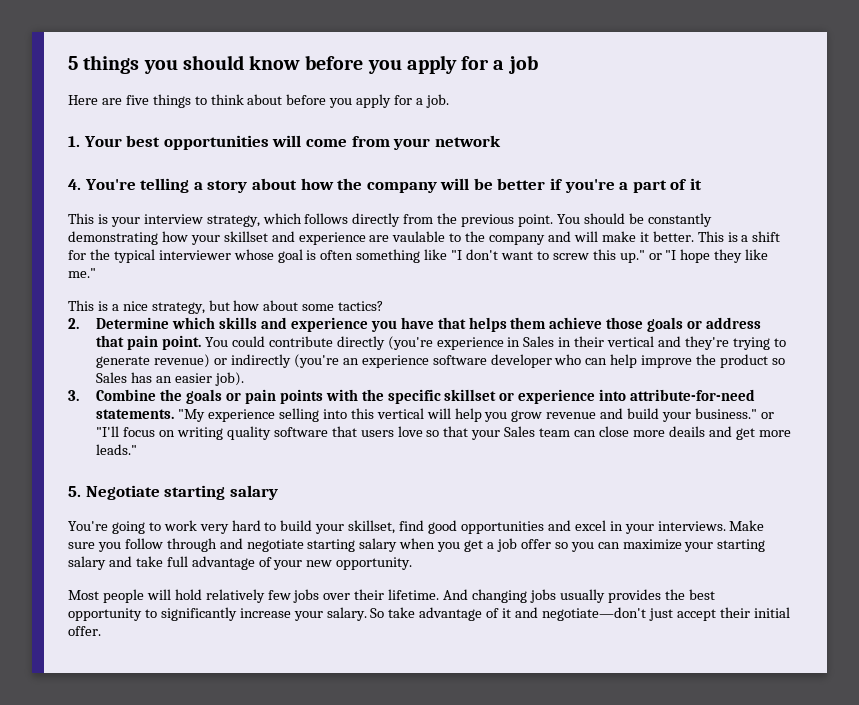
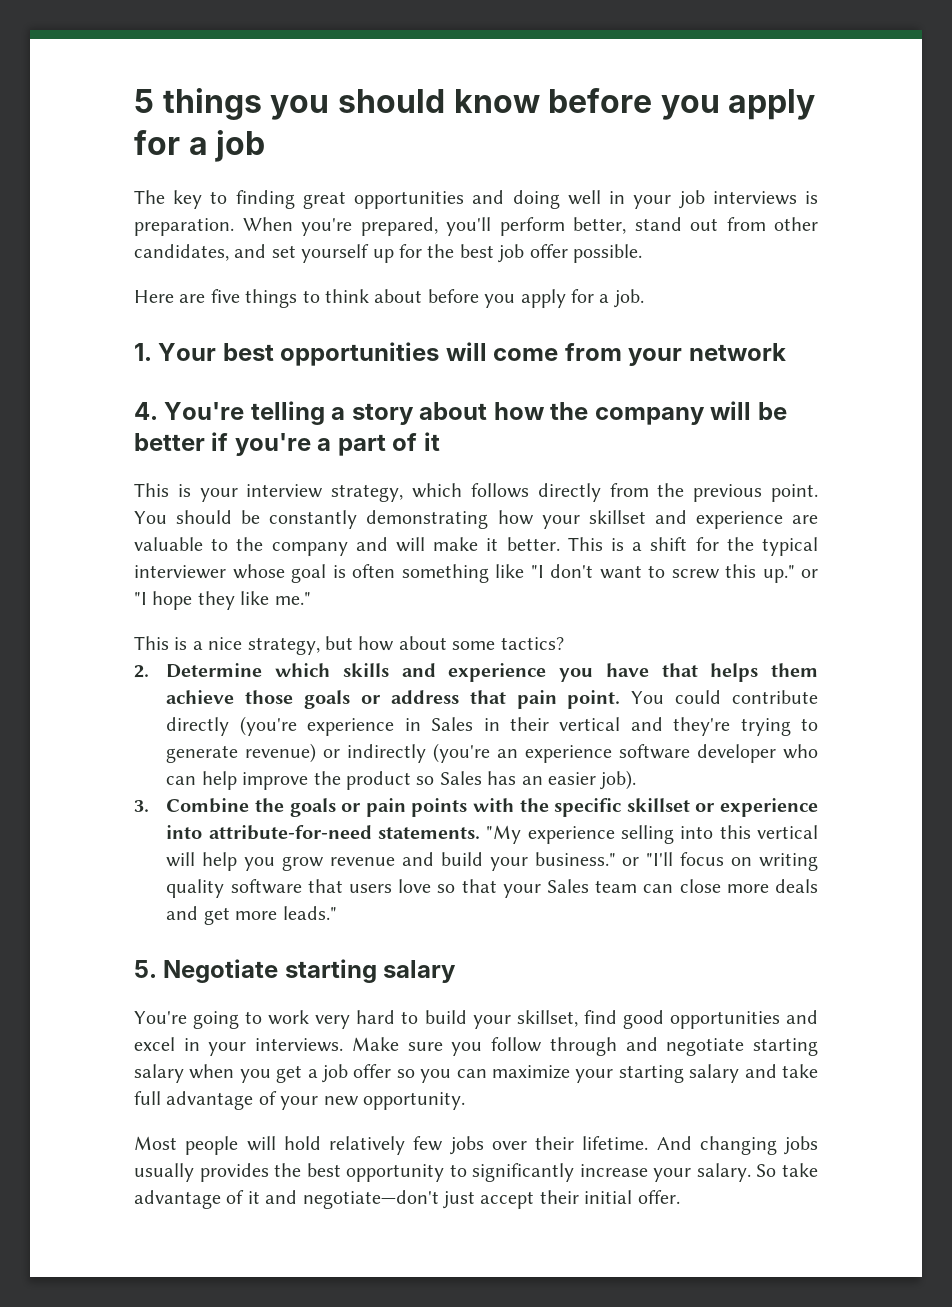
+ The key to finding great opportunities and doing well in your job interviews is preparation. When you're prepared, you'll perform better, stand out from other candidates, and set yourself up for the best job offer possible.
- You should be constantly demonstrating how your skillset and experience are vaulable to the company and will make it better.
+ You should be constantly demonstrating how your skillset and experience are valuable to the company and will make it better.
- "My experience selling into this vertical will help you grow revenue and build your business." or "I'll focus on writing quality software that users love so that your Sales team can close more deails and get more leads."
+ "My experience selling into this vertical will help you grow revenue and build your business." or "I'll focus on writing quality software that users love so that your Sales team can close more deals and get more leads."

